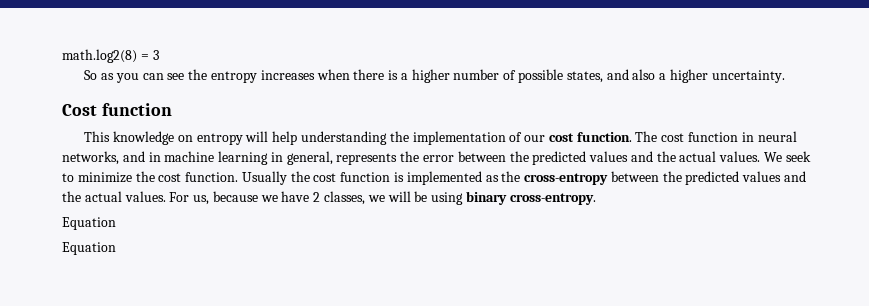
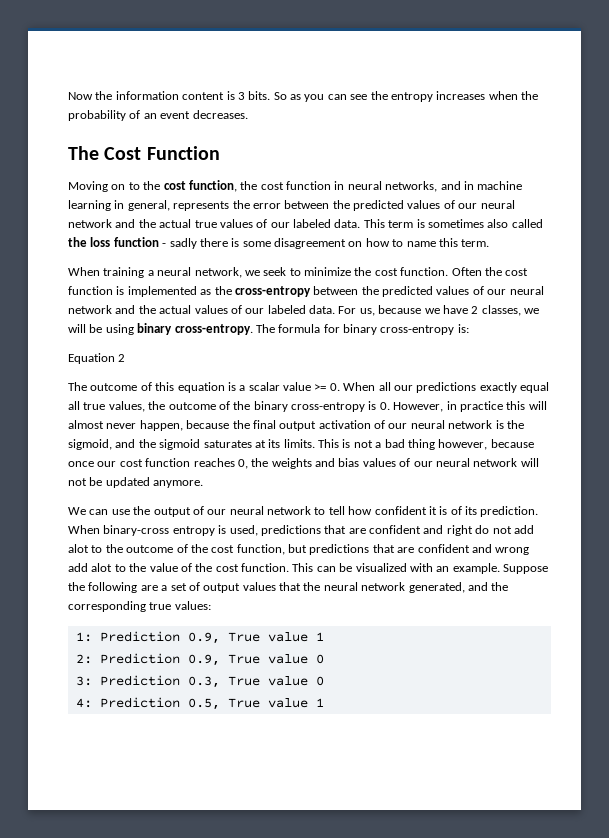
- math.log2(8) = 3
- So as you can see the entropy increases when there is a higher number of possible states, and also a higher uncertainty.
- Cost function
- This knowledge on entropy will help understanding the implementation of our cost function. The cost function in neural networks, and in machine learning in general, represents the error between the predicted values and the actual values. We seek to minimize the cost function.
+ Now the information content is 3 bits. So as you can see the entropy increases when the probability of an event decreases.
+ The Cost Function
+ Moving on to the cost function, the cost function in neural networks, and in machine learning in general, represents the error between the predicted values of our neural network and the actual true values of our labeled data. This term is sometimes also called the loss function - sadly there is some disagreement on how to name this term.
+ When training a neural network, we seek to minimize the cost function.
- Usually the cost function is implemented as the cross-entropy between the predicted values and the actual values.
+ Often the cost function is implemented as the cross-entropy between the predicted values of our neural network and the actual values of our labeled data.
- For us, because we have 2 classes, we will be using binary cross-entropy.
- Equation
- Equation
+ For us, because we have 2 classes, we will be using binary cross-entropy. The formula for binary cross-entropy is:
+ Equation 2
+ The outcome of this equation is a scalar value >= 0. When all our predictions exactly equal all true values, the outcome of the binary cross-entropy is 0. However, in practice this will almost never happen, because the final output activation of our neural network is the sigmoid, and the sigmoid saturates at its limits. This is not a bad thing however, because once our cost function reaches 0, the weights and bias values of our neural network will not be updated anymore.
+ We can use the output of our neural network to tell how confident it is of its prediction. When binary-cross entropy is used, predictions that are confident and right do not add alot to the outcome of the cost function, but predictions that are confident and wrong add alot to the value of the cost function. This can be visualized with an example. Suppose the following are a set of output values that the neural network generated, and the corresponding true values:
+ 1: Prediction 0.9, True value 1
+ 2: Prediction 0.9, True value 0
+ 3: Prediction 0.3, True value 0
+ 4: Prediction 0.5, True value 1

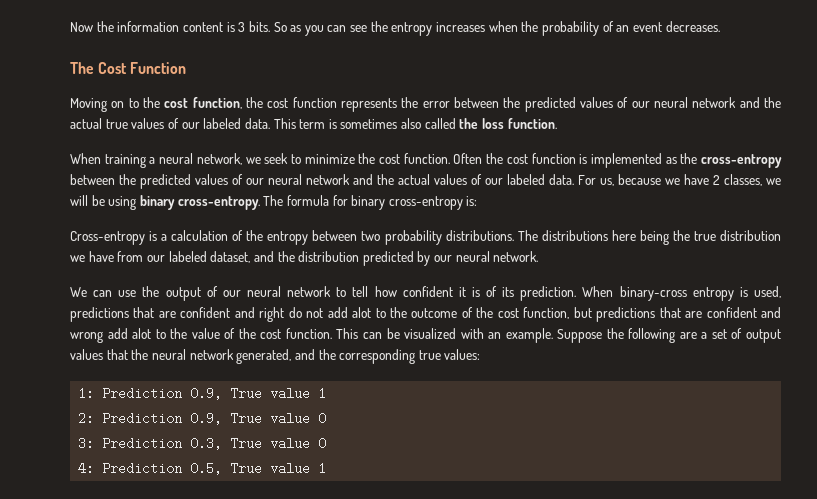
- Moving on to the cost function, the cost function in neural networks, and in machine learning in general, represents the error between the predicted values of our neural network and the actual true values of our labeled data.
+ Moving on to the cost function, the cost function represents the error between the predicted values of our neural network and the actual true values of our labeled data.
- This term is sometimes also called the loss function - sadly there is some disagreement on how to name this term.
+ This term is sometimes also called the loss function.
- Equation 2
- The outcome of this equation is a scalar value >= 0. When all our predictions exactly equal all true values, the outcome of the binary cross-entropy is 0. However, in practice this will almost never happen, because the final output activation of our neural network is the sigmoid, and the sigmoid saturates at its limits. This is not a bad thing however, because once our cost function reaches 0, the weights and bias values of our neural network will not be updated anymore.
+ Cross-entropy is a calculation of the entropy between two probability distributions. The distributions here being the true distribution we have from our labeled dataset, and the distribution predicted by our neural network.

